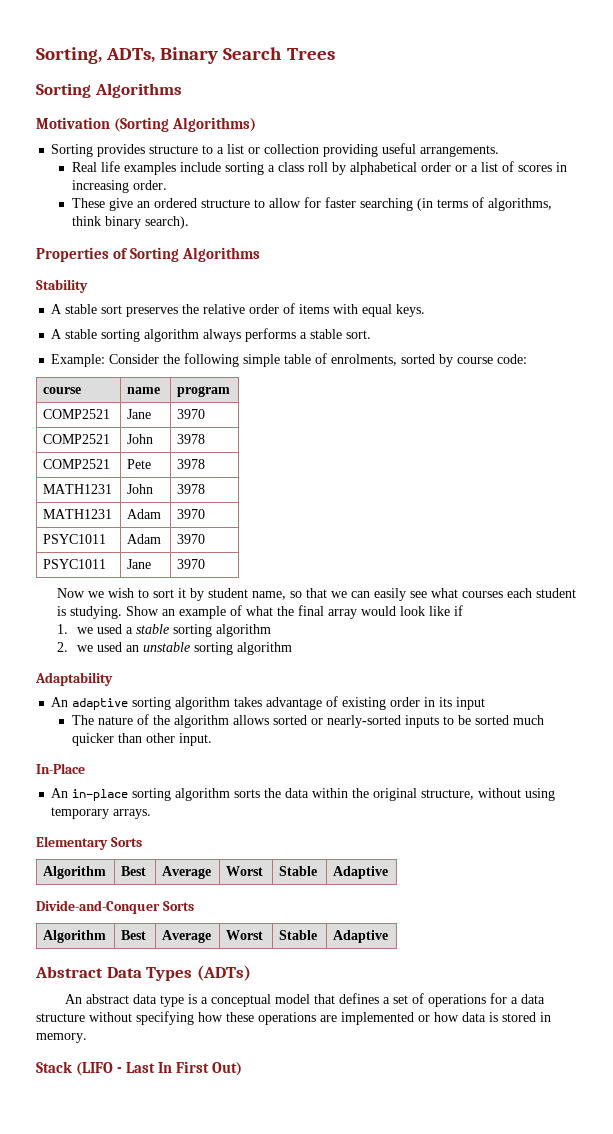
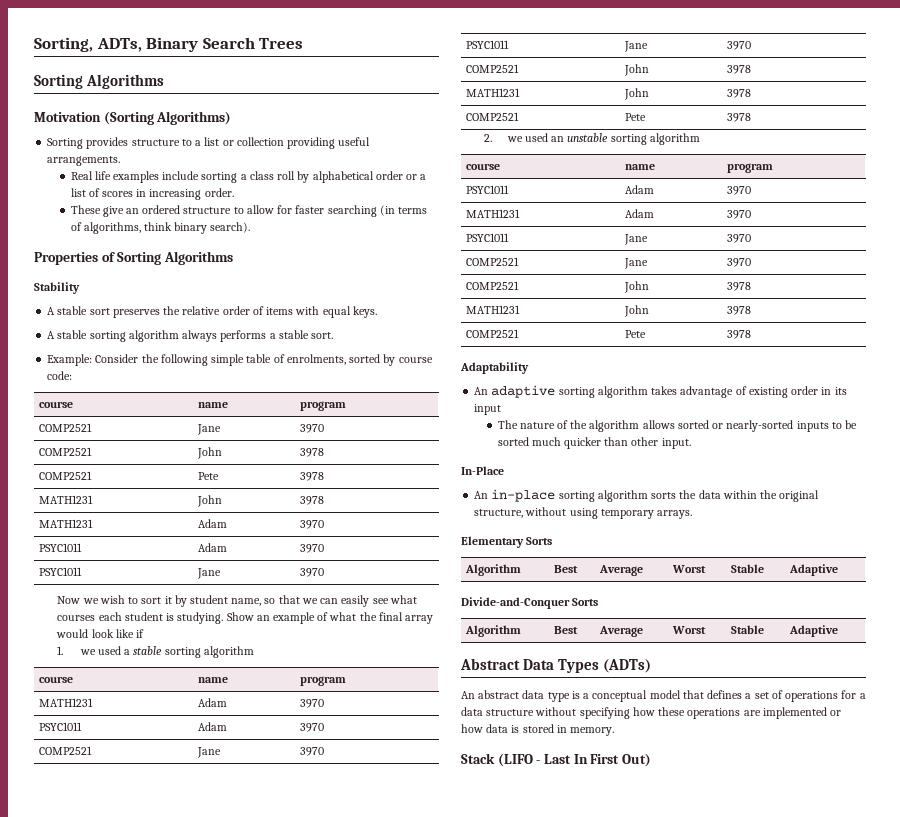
  1. we used a stable sorting algorithm
+ course | name | program
+ MATH1231 | Adam | 3970
+ PSYC1011 | Adam | 3970
+ COMP2521 | Jane | 3970
+ PSYC1011 | Jane | 3970
+ COMP2521 | John | 3978
+ MATH1231 | John | 3978
+ COMP2521 | Pete | 3978
  2. we used an unstable sorting algorithm
+ course | name | program
+ PSYC1011 | Adam | 3970
+ MATH1231 | Adam | 3970
+ PSYC1011 | Jane | 3970
+ COMP2521 | Jane | 3970
+ COMP2521 | John | 3978
+ MATH1231 | John | 3978
+ COMP2521 | Pete | 3978

